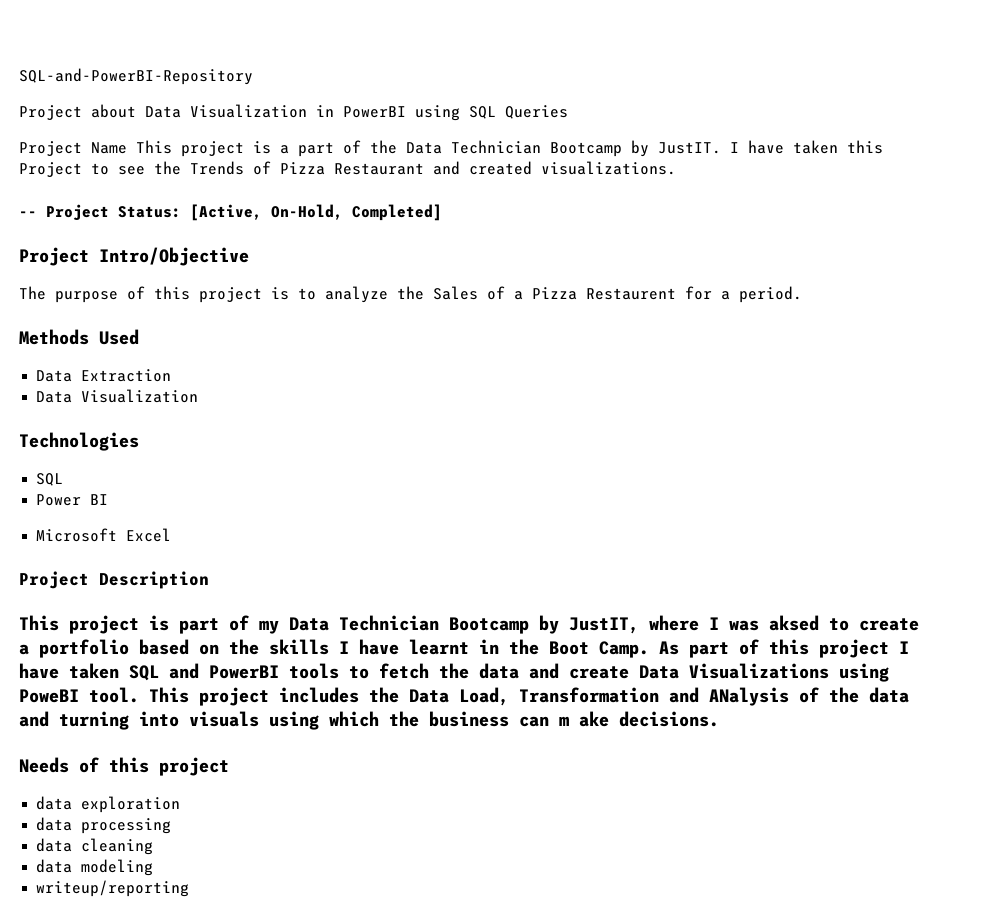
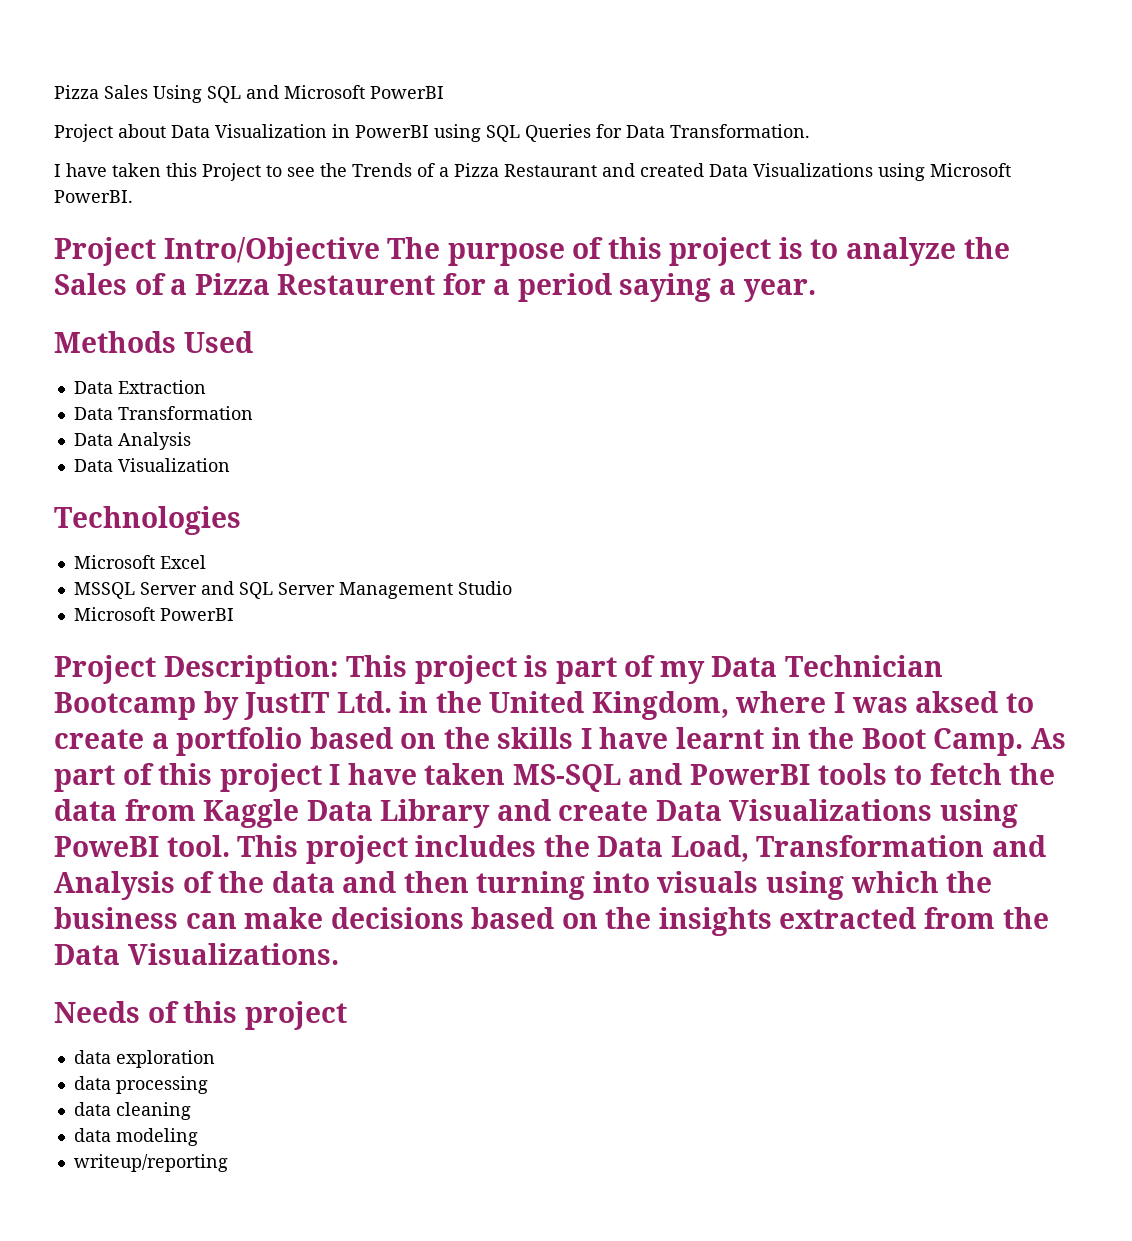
- SQL-and-PowerBI-Repository
+ Pizza Sales Using SQL and Microsoft PowerBI
- Project about Data Visualization in PowerBI using SQL Queries
- Project Name This project is a part of the Data Technician Bootcamp by JustIT. I have taken this Project to see the Trends of Pizza Restaurant and created visualizations.
- -- Project Status: [Active, On-Hold, Completed]
+ Project about Data Visualization in PowerBI using SQL Queries for Data Transformation.
+ I have taken this Project to see the Trends of a Pizza Restaurant and created Data Visualizations using Microsoft PowerBI.
- Project Intro/Objective
- The purpose of this project is to analyze the Sales of a Pizza Restaurent for a period.
+ Project Intro/Objective The purpose of this project is to analyze the Sales of a Pizza Restaurent for a period saying a year.
+ Data Transformation
+ Data Analysis
  Technologies
- SQL
- Power BI
- Project Description
- This project is part of my Data Technician Bootcamp by JustIT, where I was aksed to create a portfolio based on the skills I have learnt in the Boot Camp.
+ MSSQL Server and SQL Server Management Studio
+ Microsoft PowerBI
+ Project Description: This project is part of my Data Technician Bootcamp by JustIT Ltd. in the United Kingdom, where I was aksed to create a portfolio based on the skills I have learnt in the Boot Camp.
- As part of this project I have taken SQL and PowerBI tools to fetch the data and create Data Visualizations using PoweBI tool.
+ As part of this project I have taken MS-SQL and PowerBI tools to fetch the data from Kaggle Data Library and create Data Visualizations using PoweBI tool.
- This project includes the Data Load, Transformation and ANalysis of the data and turning into visuals using which the business can m ake decisions.
+ This project includes the Data Load, Transformation and Analysis of the data and then turning into visuals using which the business can make decisions based on the insights extracted from the Data Visualizations.

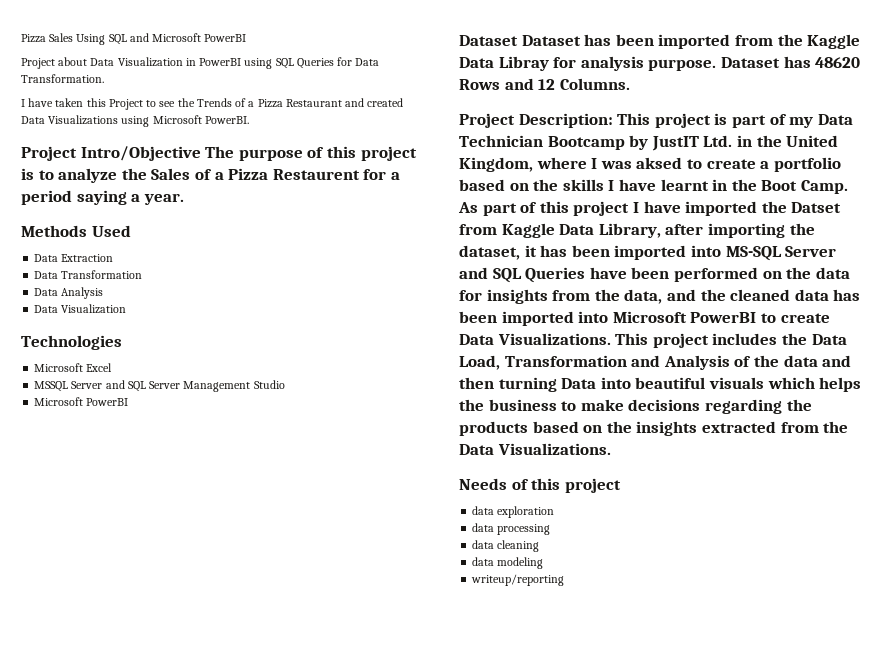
+ Dataset Dataset has been imported from the Kaggle Data Libray for analysis purpose. Dataset has 48620 Rows and 12 Columns.
- As part of this project I have taken MS-SQL and PowerBI tools to fetch the data from Kaggle Data Library and create Data Visualizations using PoweBI tool.
+ As part of this project I have imported the Datset from Kaggle Data Library, after importing the dataset, it has been imported into MS-SQL Server and SQL Queries have been performed on the data for insights from the data, and the cleaned data has been imported into Microsoft PowerBI to create Data Visualizations.
- This project includes the Data Load, Transformation and Analysis of the data and then turning into visuals using which the business can make decisions based on the insights extracted from the Data Visualizations.
+ This project includes the Data Load, Transformation and Analysis of the data and then turning Data into beautiful visuals which helps the business to make decisions regarding the products based on the insights extracted from the Data Visualizations.

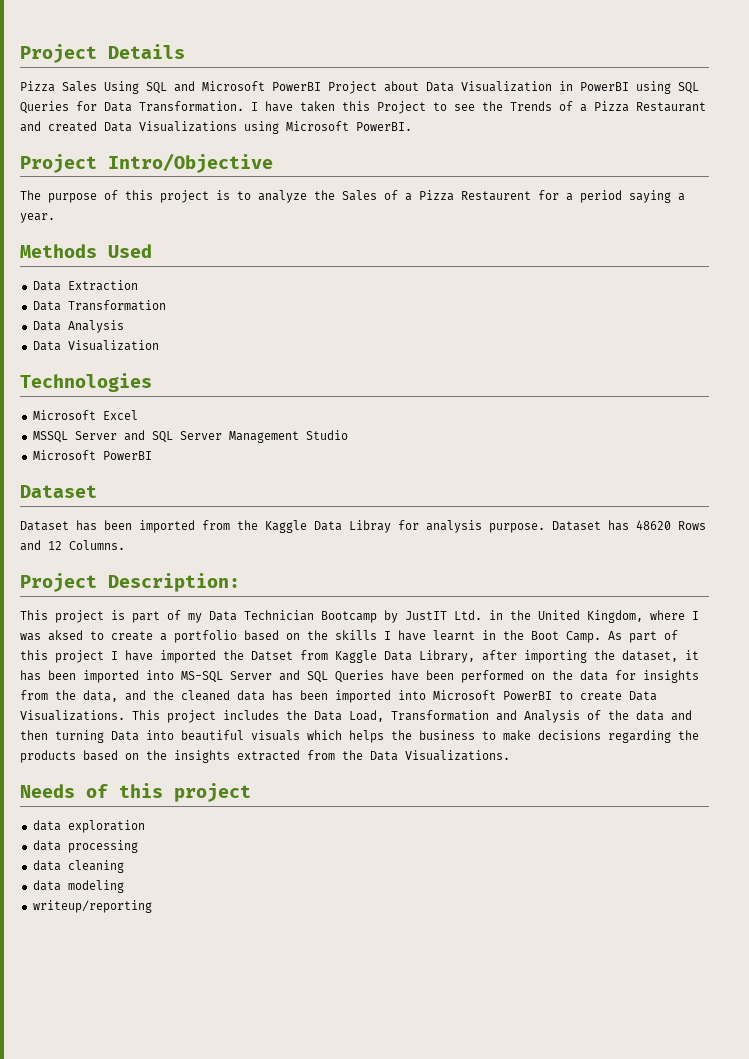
+ Project Details
- Pizza Sales Using SQL and Microsoft PowerBI
- Project about Data Visualization in PowerBI using SQL Queries for Data Transformation.
- I have taken this Project to see the Trends of a Pizza Restaurant and created Data Visualizations using Microsoft PowerBI.
+ Pizza Sales Using SQL and Microsoft PowerBI Project about Data Visualization in PowerBI using SQL Queries for Data Transformation. I have taken this Project to see the Trends of a Pizza Restaurant and created Data Visualizations using Microsoft PowerBI.
- Project Intro/Objective The purpose of this project is to analyze the Sales of a Pizza Restaurent for a period saying a year.
+ Project Intro/Objective
+ The purpose of this project is to analyze the Sales of a Pizza Restaurent for a period saying a year.
  MSSQL Server and SQL Server Management Studio
  Microsoft PowerBI
- Dataset Dataset has been imported from the Kaggle Data Libray for analysis purpose.
+ Dataset
+ Dataset has been imported from the Kaggle Data Libray for analysis purpose.
- Project Description: This project is part of my Data Technician Bootcamp by JustIT Ltd. in the United Kingdom, where I was aksed to create a portfolio based on the skills I have learnt in the Boot Camp.
+ Project Description:
+ This project is part of my Data Technician Bootcamp by JustIT Ltd. in the United Kingdom, where I was aksed to create a portfolio based on the skills I have learnt in the Boot Camp.

